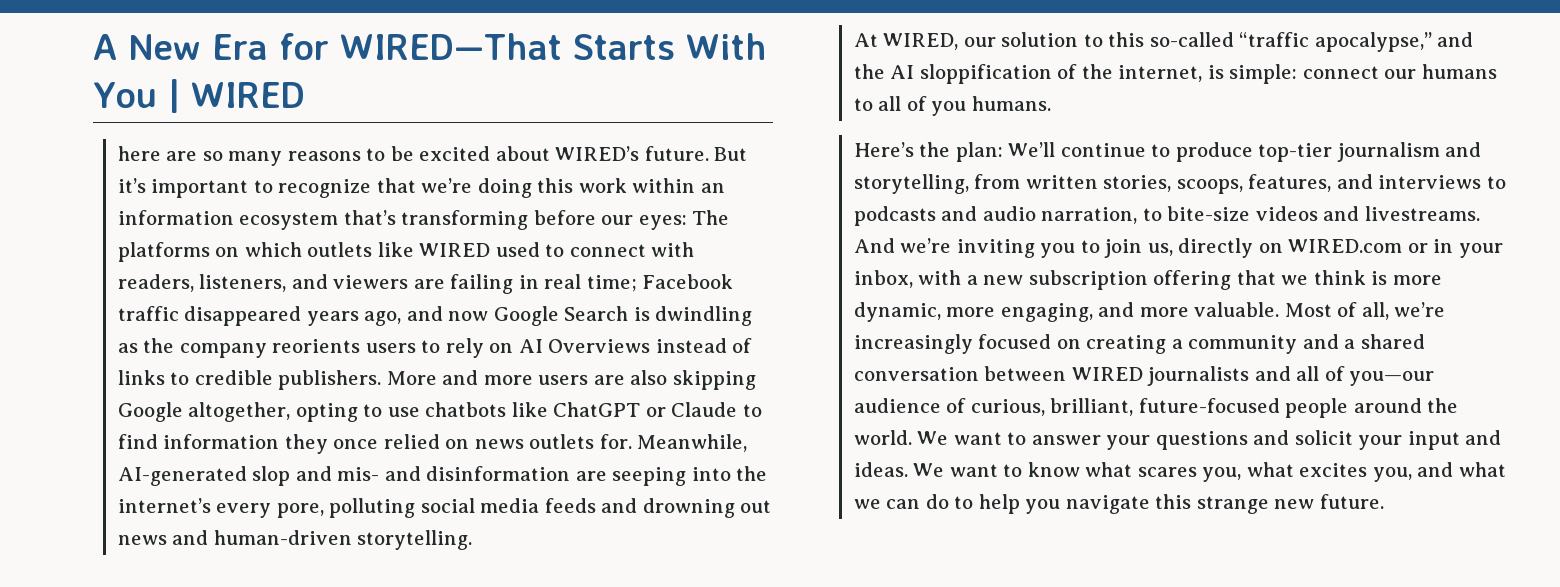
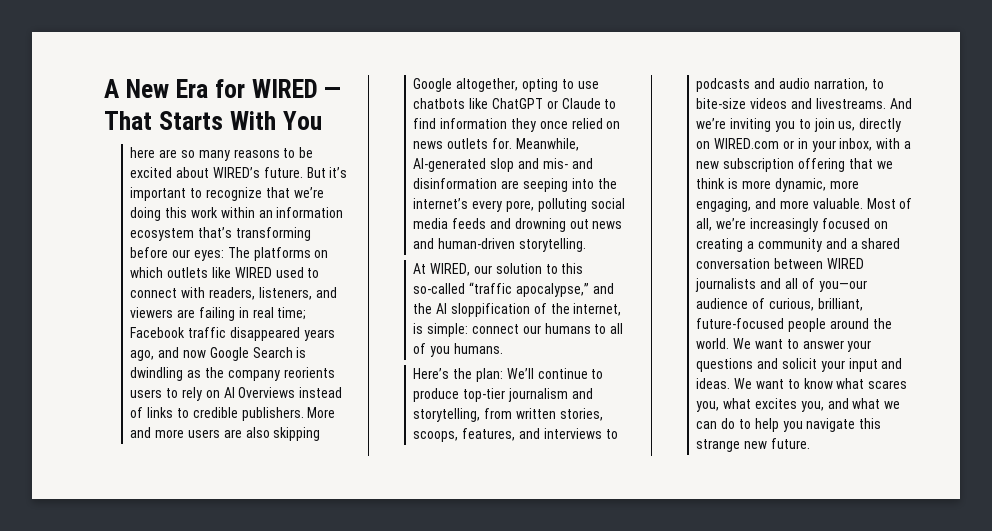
- A New Era for WIRED—That Starts With You | WIRED
+ A New Era for WIRED — That Starts With You

